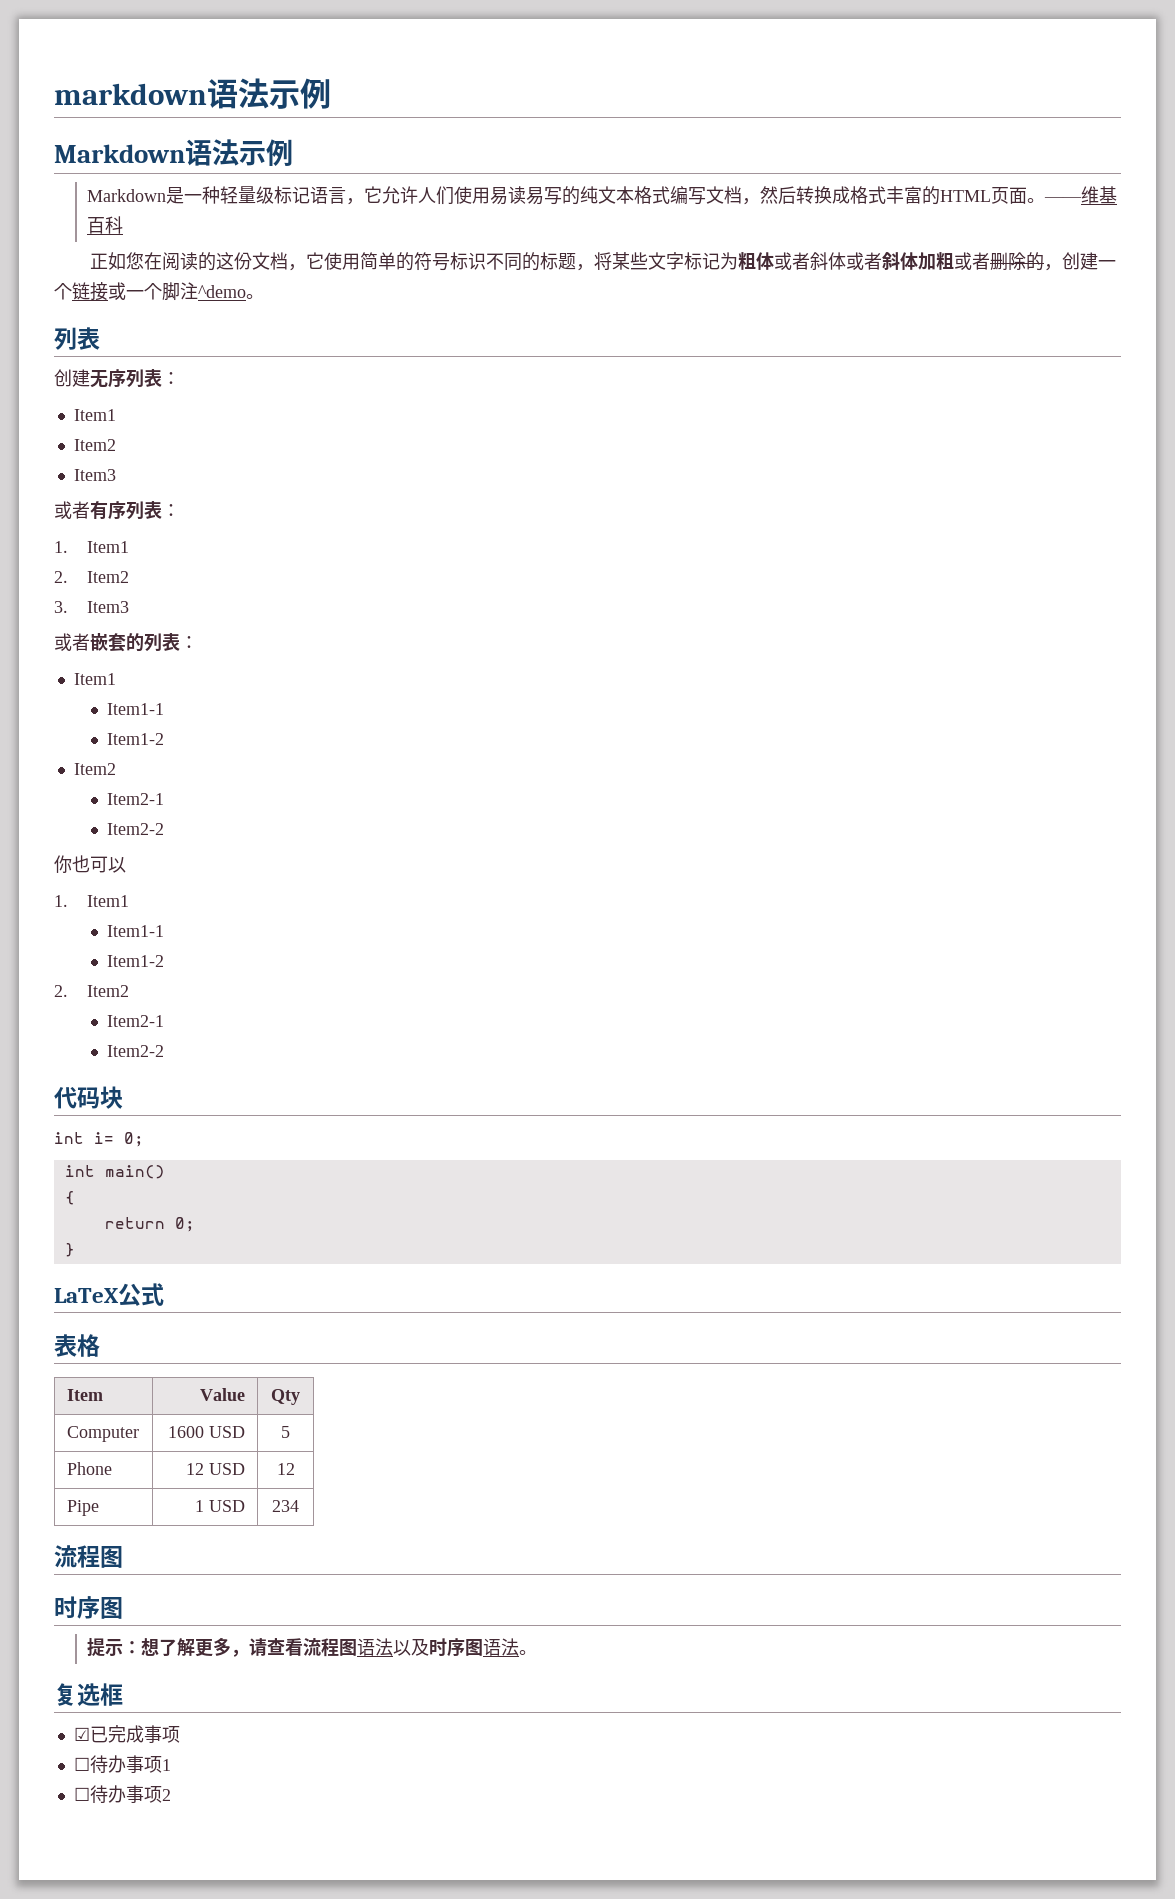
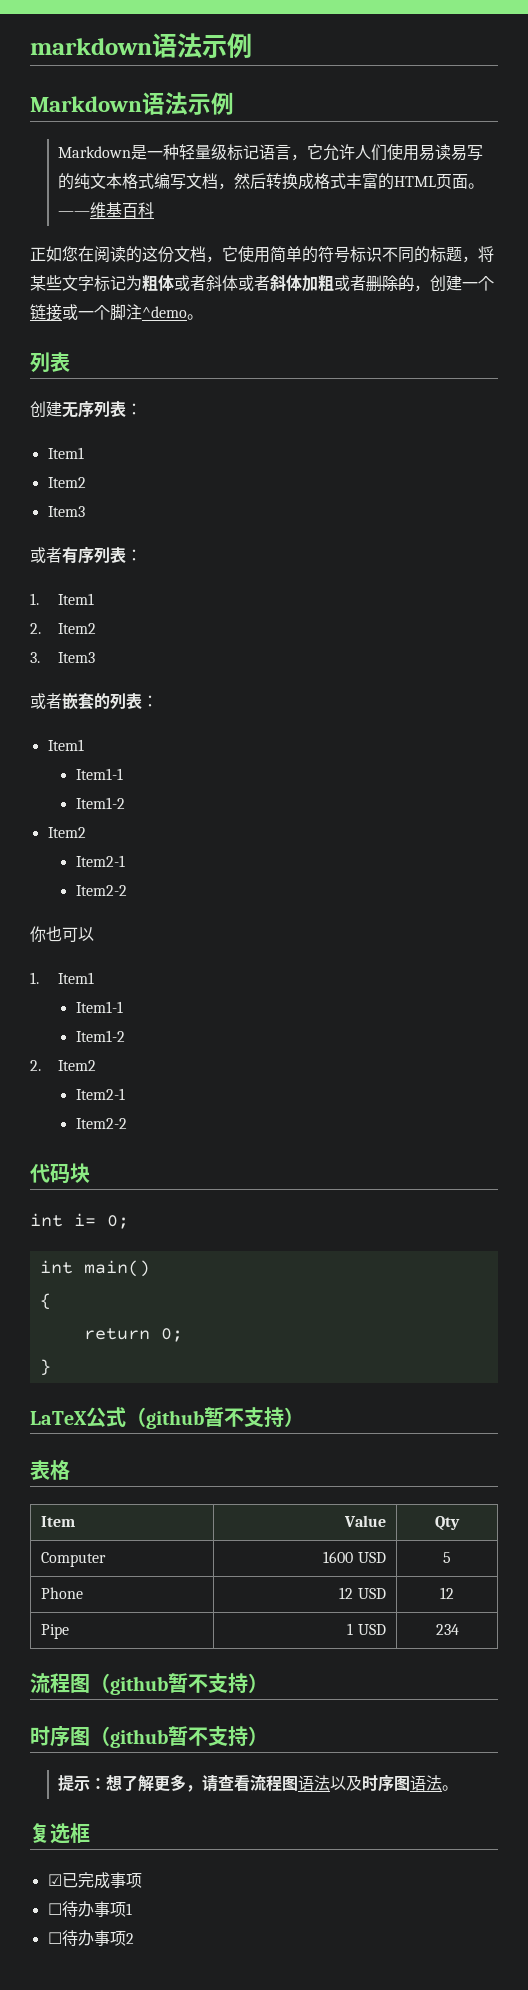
- LaTeX公式
+ LaTeX公式（github暂不支持）
  Pipe | 1 USD | 234
- 流程图
- 时序图
+ 流程图（github暂不支持）
+ 时序图（github暂不支持）

